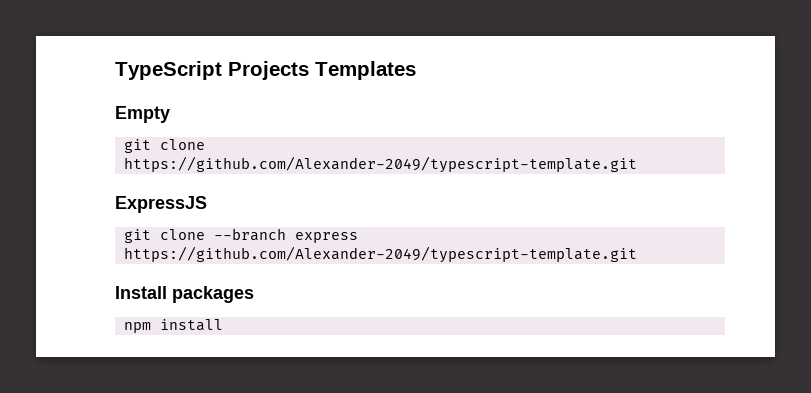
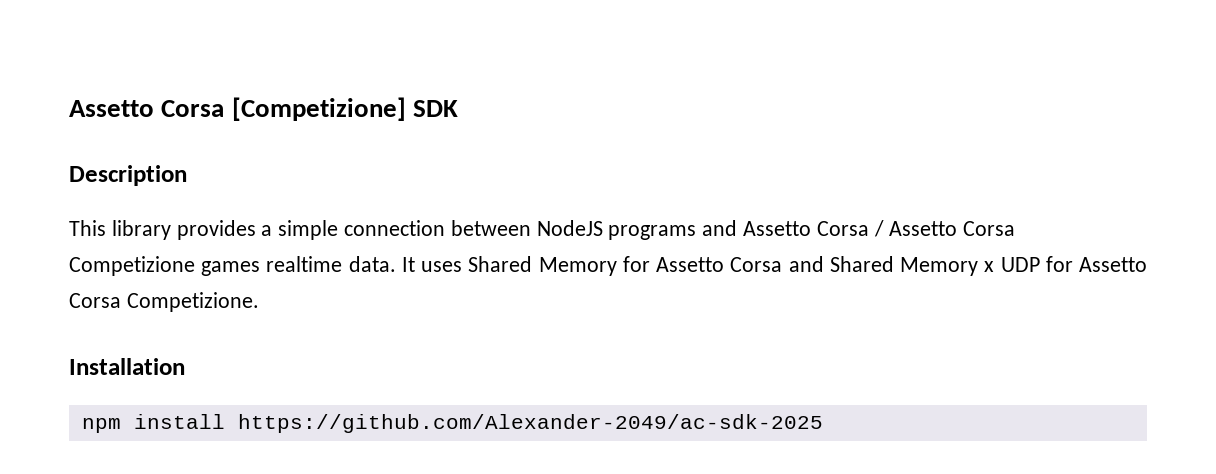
- TypeScript Projects Templates
- Empty
- git clone https://github.com/Alexander-2049/typescript-template.git
- ExpressJS
- git clone --branch express https://github.com/Alexander-2049/typescript-template.git
- Install packages
+ Assetto Corsa [Competizione] SDK
+ Description
+ This library provides a simple connection between NodeJS programs and Assetto Corsa / Assetto Corsa Competizione games realtime data. It uses Shared Memory for Assetto Corsa and Shared Memory x UDP for Assetto Corsa Competizione.
+ Installation
- npm install
+ npm install https://github.com/Alexander-2049/ac-sdk-2025

